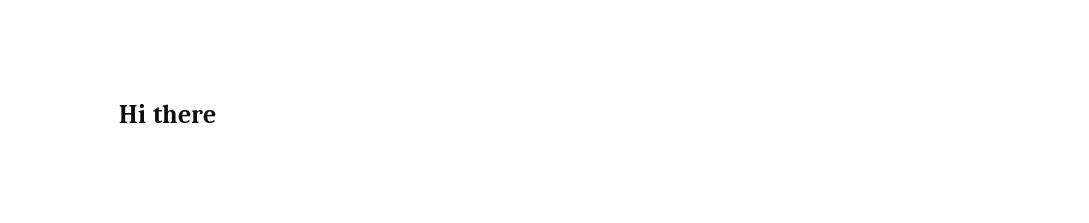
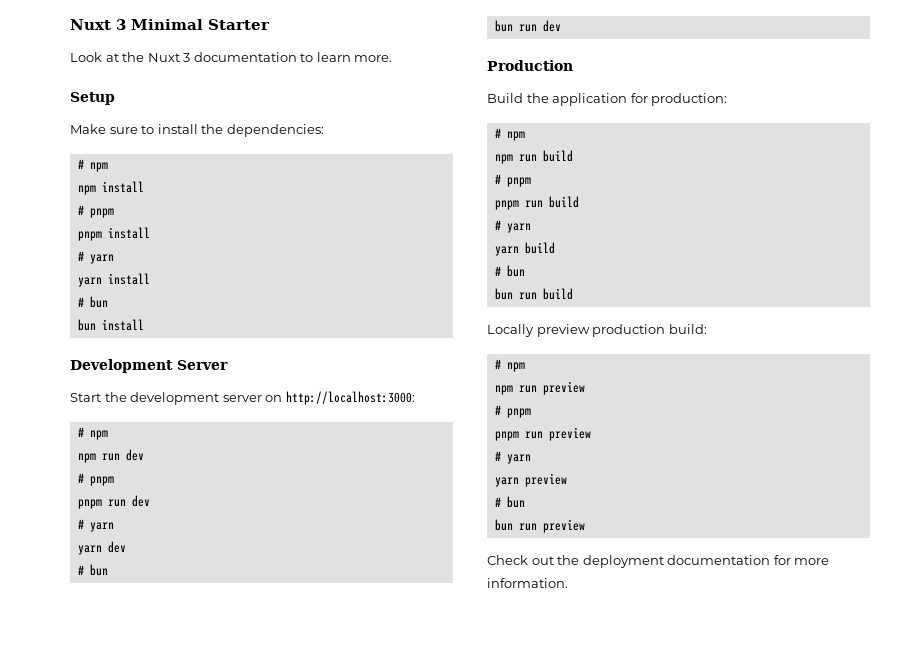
- Hi there
+ Nuxt 3 Minimal Starter
+ Look at the Nuxt 3 documentation to learn more.
+ Setup
+ Make sure to install the dependencies:
+ # npm
+ npm install
+ # pnpm
+ pnpm install
+ # yarn
+ yarn install
+ # bun
+ bun install
+ Development Server
+ Start the development server on http://localhost:3000:
+ # npm
+ npm run dev
+ # pnpm
+ pnpm run dev
+ # yarn
+ yarn dev
+ # bun
+ bun run dev
+ Production
+ Build the application for production:
+ # npm
+ npm run build
+ # pnpm
+ pnpm run build
+ # yarn
+ yarn build
+ # bun
+ bun run build
+ Locally preview production build:
+ # npm
+ npm run preview
+ # pnpm
+ pnpm run preview
+ # yarn
+ yarn preview
+ # bun
+ bun run preview
+ Check out the deployment documentation for more information.

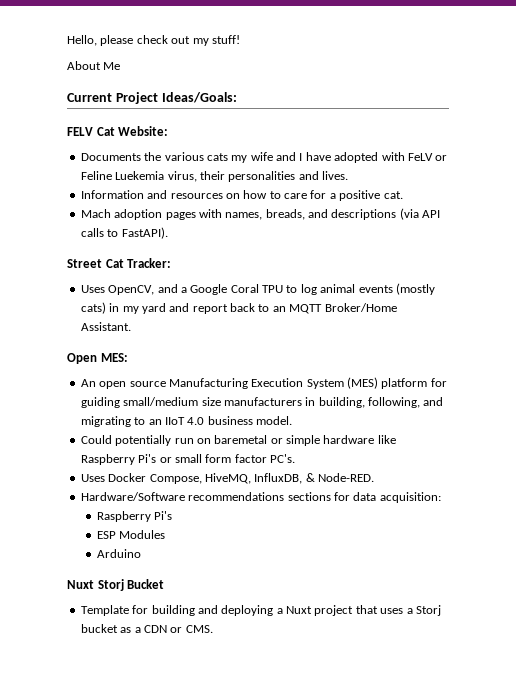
- Nuxt 3 Minimal Starter
- Look at the Nuxt 3 documentation to learn more.
- Setup
- Make sure to install the dependencies:
- # npm
- npm install
- # pnpm
- pnpm install
- # yarn
- yarn install
- # bun
- bun install
- Development Server
- Start the development server on http://localhost:3000:
- # npm
- npm run dev
- # pnpm
- pnpm run dev
- # yarn
- yarn dev
- # bun
- bun run dev
- Production
- Build the application for production:
- # npm
- npm run build
- # pnpm
- pnpm run build
- # yarn
- yarn build
- # bun
- bun run build
- Locally preview production build:
- # npm
- npm run preview
- # pnpm
- pnpm run preview
- # yarn
- yarn preview
- # bun
- bun run preview
- Check out the deployment documentation for more information.
+ Hello, please check out my stuff!
+ About Me
+ Current Project Ideas/Goals:
+ FELV Cat Website:
+ Documents the various cats my wife and I have adopted with FeLV or Feline Luekemia virus, their personalities and lives.
+ Information and resources on how to care for a positive cat.
+ Mach adoption pages with names, breads, and descriptions (via API calls to FastAPI).
+ Street Cat Tracker:
+ Uses OpenCV, and a Google Coral TPU to log animal events (mostly cats) in my yard and report back to an MQTT Broker/Home Assistant.
+ Open MES:
+ An open source Manufacturing Execution System (MES) platform for guiding small/medium size manufacturers in building, following, and migrating to an IIoT 4.0 business model.
+ Could potentially run on baremetal or simple hardware like Raspberry Pi's or small form factor PC's.
+ Uses Docker Compose, HiveMQ, InfluxDB, & Node-RED.
+ Hardware/Software recommendations sections for data acquisition:
+ Raspberry Pi's
+ ESP Modules
+ Arduino
+ Nuxt Storj Bucket
+ Template for building and deploying a Nuxt project that uses a Storj bucket as a CDN or CMS.

